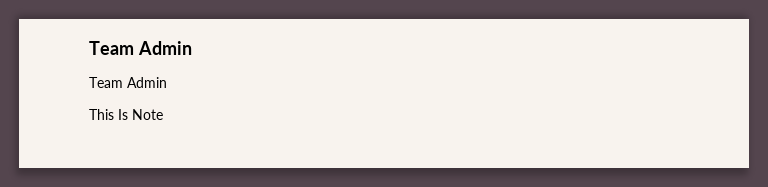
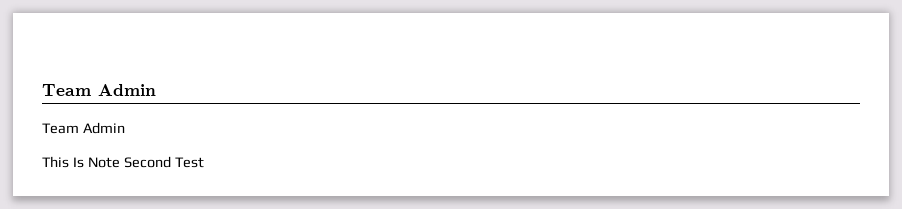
- This Is Note
+ This Is Note Second Test

